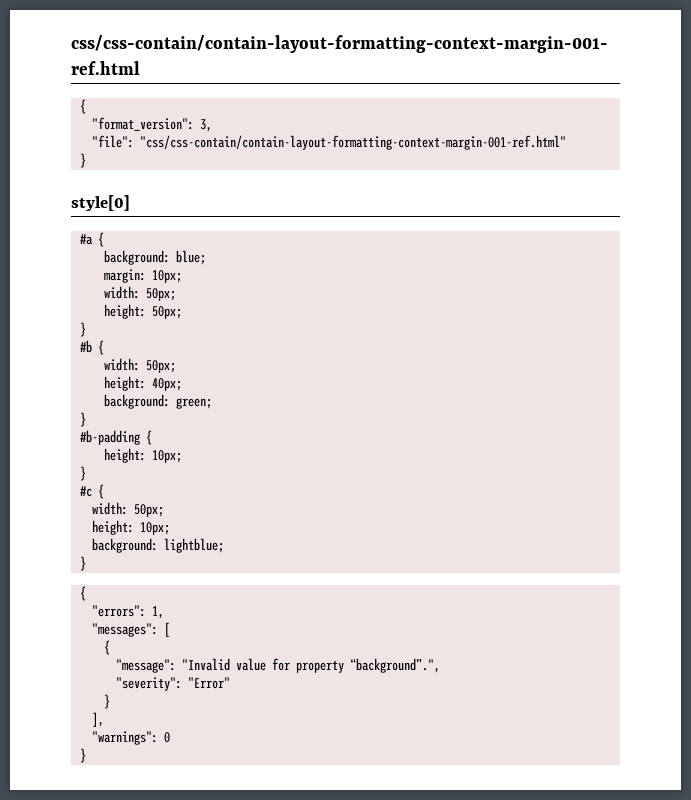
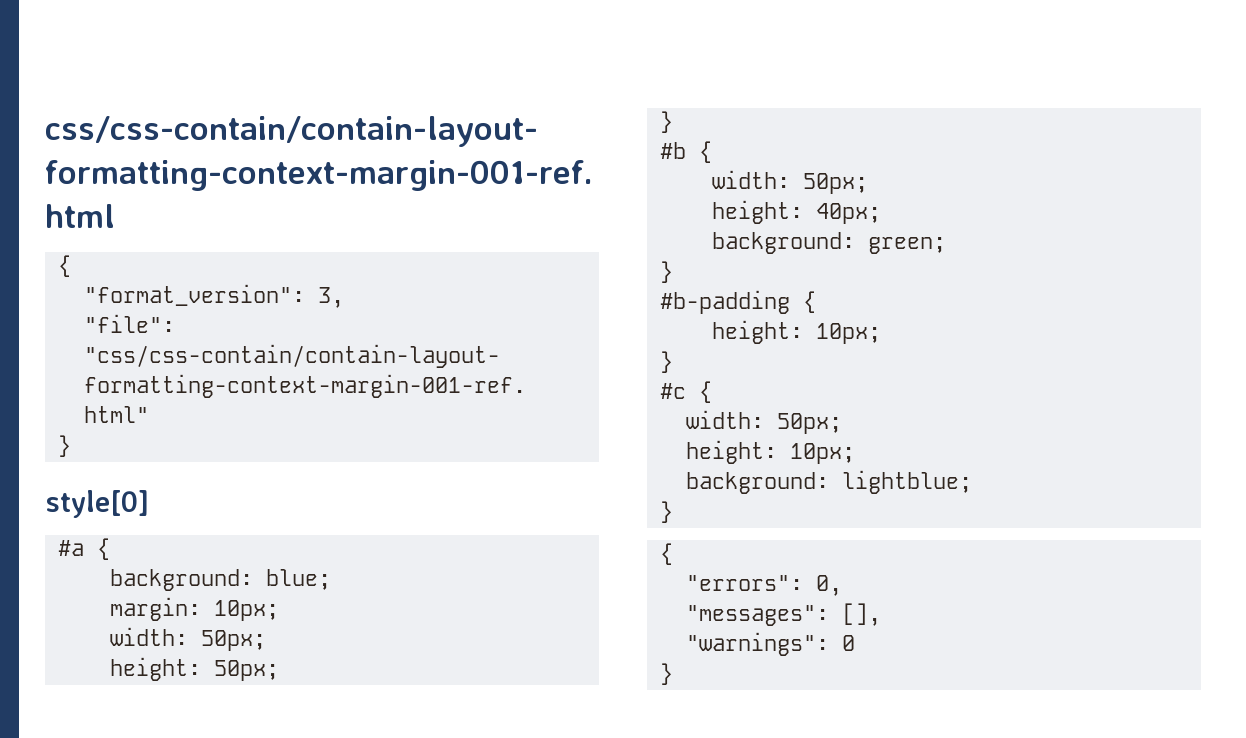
- "errors": 1,
+ "errors": 0,
- "messages": [
- {
- "message": "Invalid value for property “background”.",
- "severity": "Error"
- }
- ],
+ "messages": [],

